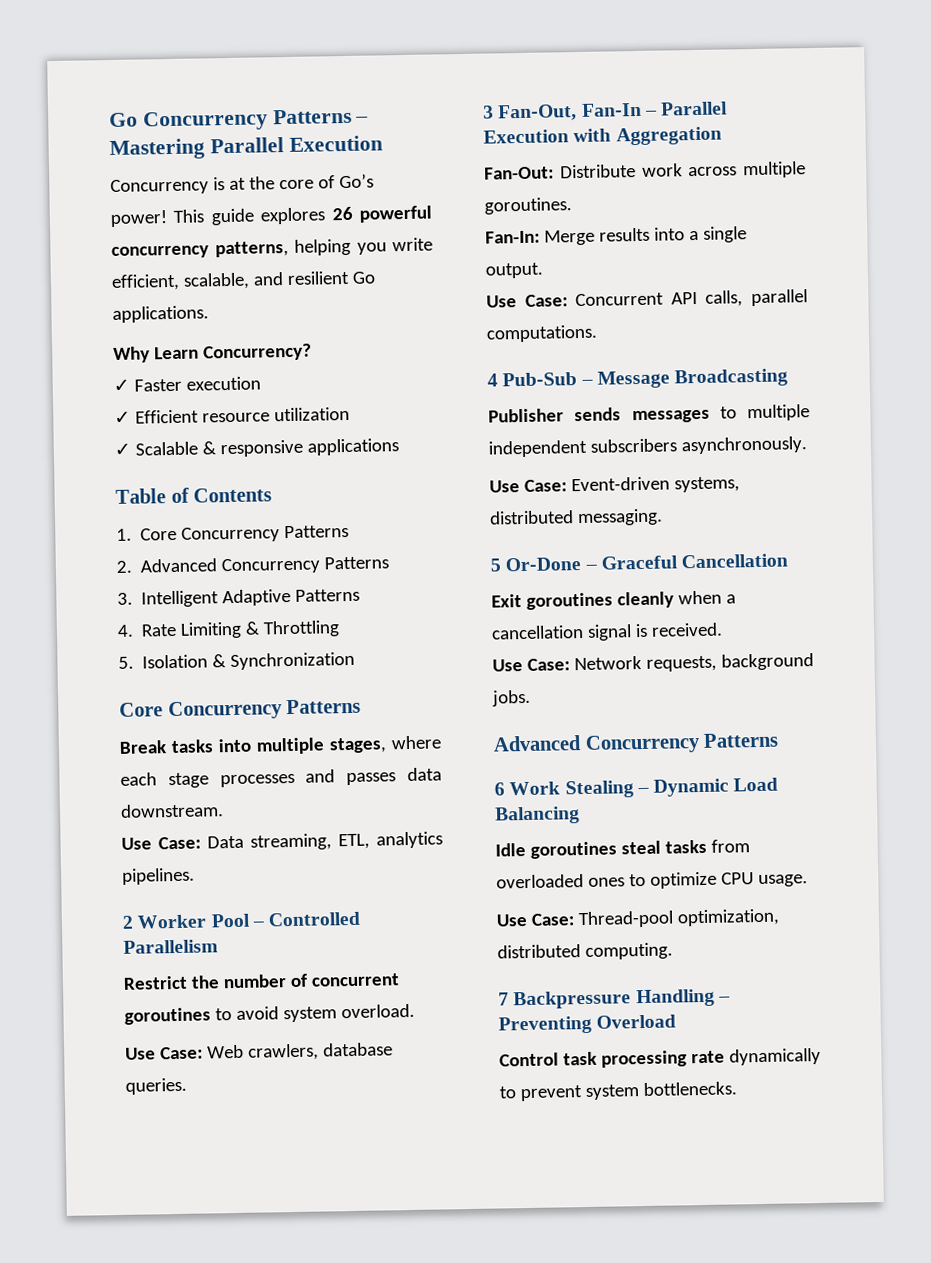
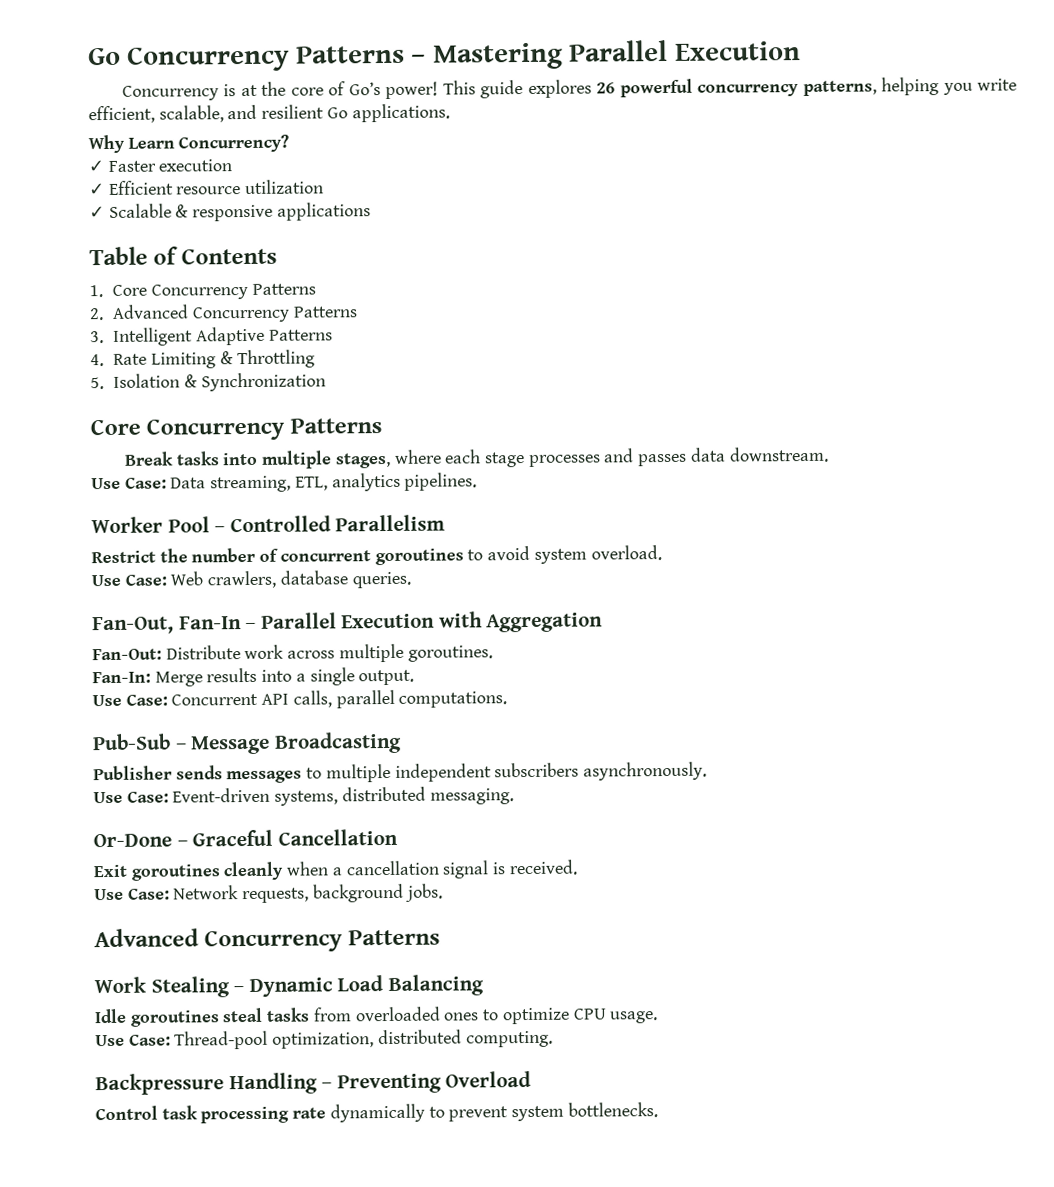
- 2 Worker Pool – Controlled Parallelism
+ Worker Pool – Controlled Parallelism
- 3 Fan-Out, Fan-In – Parallel Execution with Aggregation
+ Fan-Out, Fan-In – Parallel Execution with Aggregation
- 4 Pub-Sub – Message Broadcasting
+ Pub-Sub – Message Broadcasting
- 5 Or-Done – Graceful Cancellation
+ Or-Done – Graceful Cancellation
- 6 Work Stealing – Dynamic Load Balancing
+ Work Stealing – Dynamic Load Balancing
- 7 Backpressure Handling – Preventing Overload
+ Backpressure Handling – Preventing Overload

